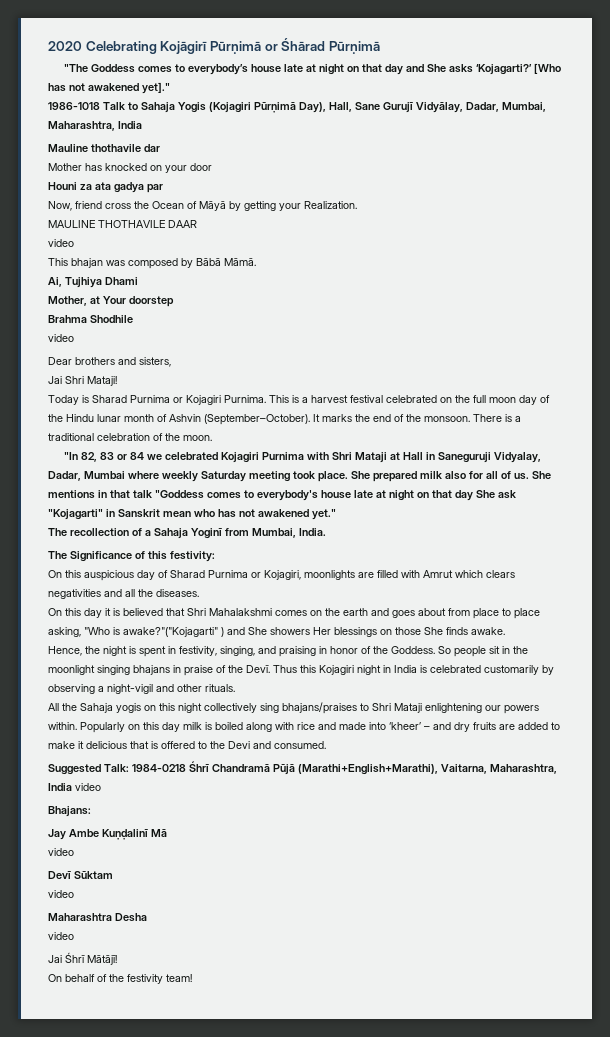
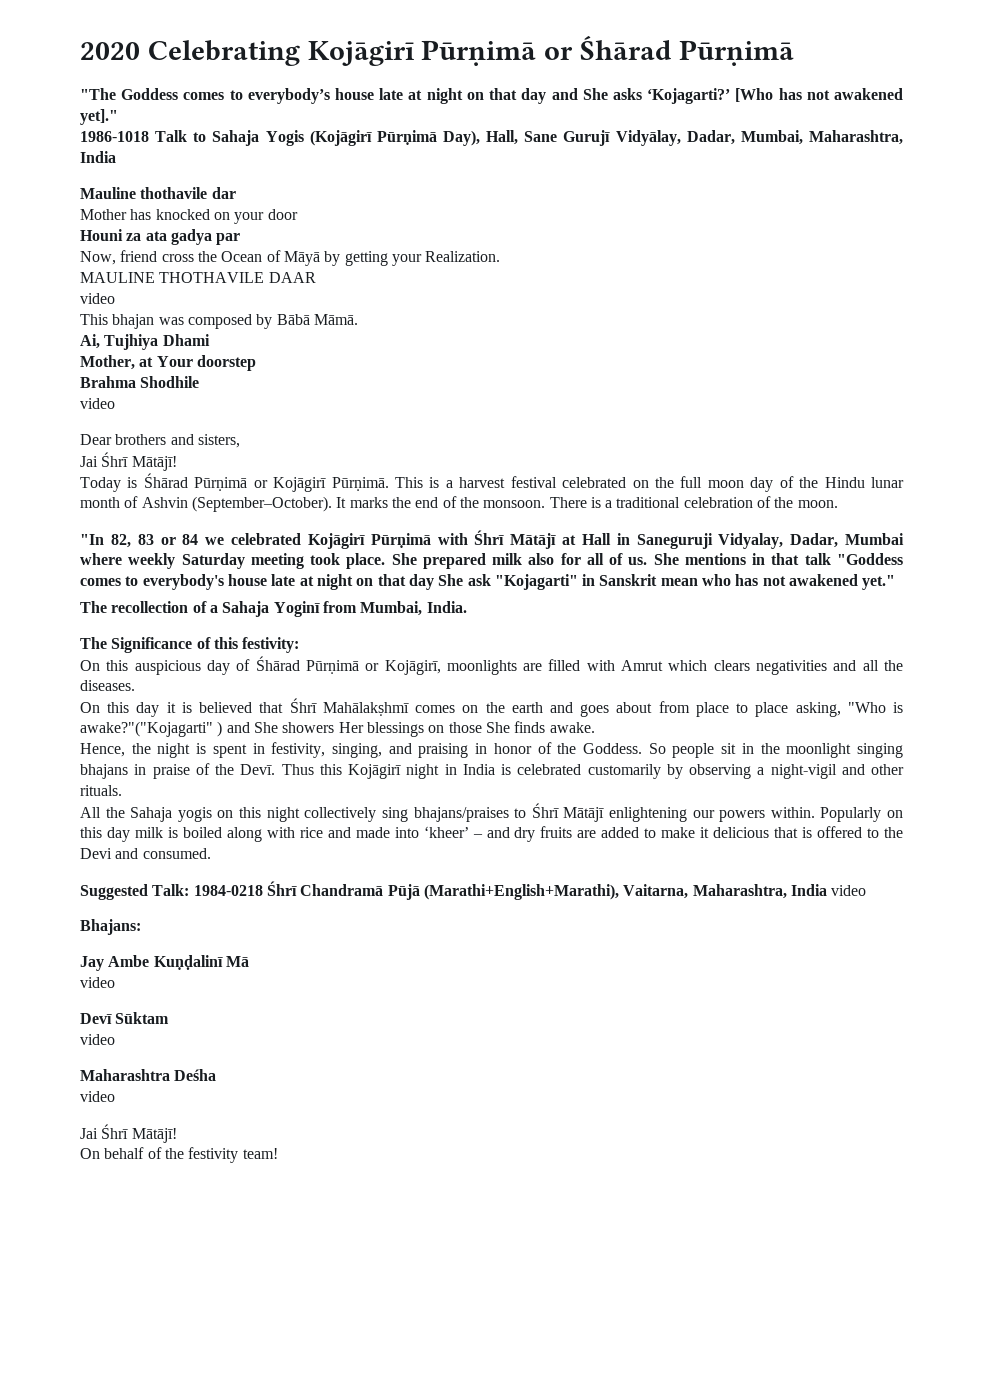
- 1986-1018 Talk to Sahaja Yogis (Kojagiri Pūrṇimā Day), Hall, Sane Gurujī Vidyālay, Dadar, Mumbai, Maharashtra, India
+ 1986-1018 Talk to Sahaja Yogis (Kojāgirī Pūrṇimā Day), Hall, Sane Gurujī Vidyālay, Dadar, Mumbai, Maharashtra, India
  Dear brothers and sisters,
- Jai Shri Mataji!
+ Jai Śhrī Mātājī!
- Today is Sharad Purnima or Kojagiri Purnima.
+ Today is Śhārad Pūrṇimā or Kojāgirī Pūrṇimā.
- "In 82, 83 or 84 we celebrated Kojagiri Purnima with Shri Mataji at Hall in Saneguruji Vidyalay, Dadar, Mumbai where weekly Saturday meeting took place.
+ "In 82, 83 or 84 we celebrated Kojāgirī Pūrṇimā with Śhrī Mātājī at Hall in Saneguruji Vidyalay, Dadar, Mumbai where weekly Saturday meeting took place.
- On this auspicious day of Sharad Purnima or Kojagiri, moonlights are filled with Amrut which clears negativities and all the diseases.
+ On this auspicious day of Śhārad Pūrṇimā or Kojāgirī, moonlights are filled with Amrut which clears negativities and all the diseases.
- On this day it is believed that Shri Mahalakshmi comes on the earth and goes about from place to place asking, "Who is awake?"("Kojagarti" ) and She showers Her blessings on those She finds awake.
+ On this day it is believed that Śhrī Mahālakṣhmī comes on the earth and goes about from place to place asking, "Who is awake?"("Kojagarti" ) and She showers Her blessings on those She finds awake.
- Thus this Kojagiri night in India is celebrated customarily by observing a night-vigil and other rituals.
+ Thus this Kojāgirī night in India is celebrated customarily by observing a night-vigil and other rituals.
- All the Sahaja yogis on this night collectively sing bhajans/praises to Shri Mataji enlightening our powers within.
+ All the Sahaja yogis on this night collectively sing bhajans/praises to Śhrī Mātājī enlightening our powers within.
- Maharashtra Desha
+ Maharashtra Deśha

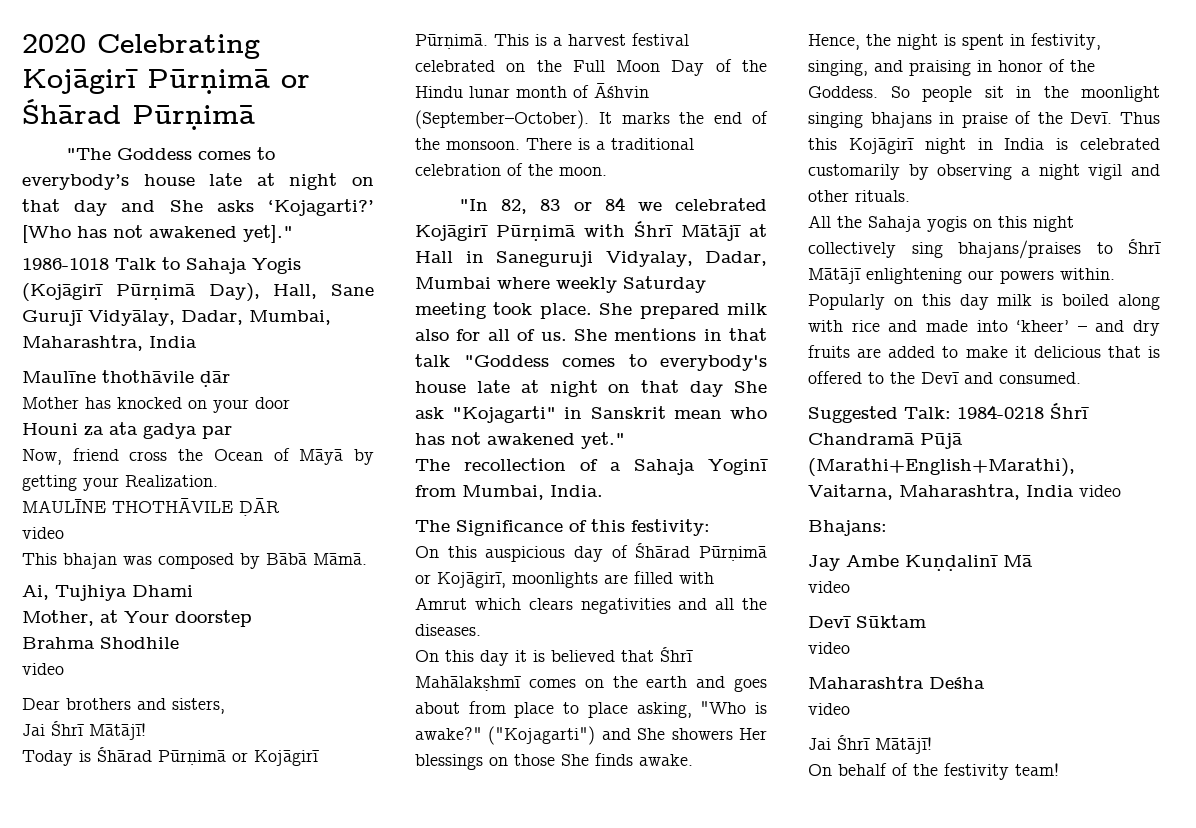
- Mauline thothavile dar
+ Maulīne thothāvile ḍār
- MAULINE THOTHAVILE DAAR
+ MAULĪNE THOTHĀVILE ḌĀR
- This is a harvest festival celebrated on the full moon day of the Hindu lunar month of Ashvin (September–October).
+ This is a harvest festival celebrated on the Full Moon Day of the Hindu lunar month of Āśhvin (September–October).
- On this day it is believed that Śhrī Mahālakṣhmī comes on the earth and goes about from place to place asking, "Who is awake?"("Kojagarti" ) and She showers Her blessings on those She finds awake.
+ On this day it is believed that Śhrī Mahālakṣhmī comes on the earth and goes about from place to place asking, "Who is awake?" ("Kojagarti") and She showers Her blessings on those She finds awake.
- Thus this Kojāgirī night in India is celebrated customarily by observing a night-vigil and other rituals.
+ Thus this Kojāgirī night in India is celebrated customarily by observing a night vigil and other rituals.
- Popularly on this day milk is boiled along with rice and made into ‘kheer’ – and dry fruits are added to make it delicious that is offered to the Devi and consumed.
+ Popularly on this day milk is boiled along with rice and made into ‘kheer’ – and dry fruits are added to make it delicious that is offered to the Devī and consumed.

